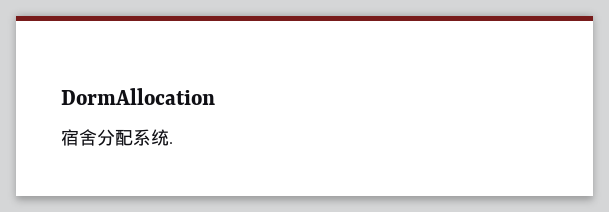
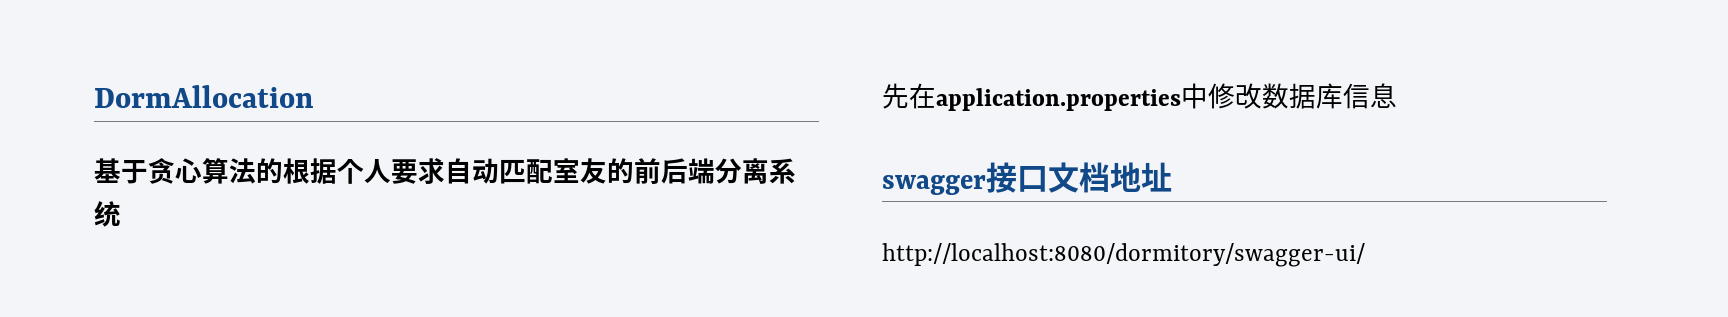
- 宿舍分配系统.
+ 基于贪心算法的根据个人要求自动匹配室友的前后端分离系统
+ 先在application.properties中修改数据库信息
+ swagger接口文档地址
+ http://localhost:8080/dormitory/swagger-ui/

